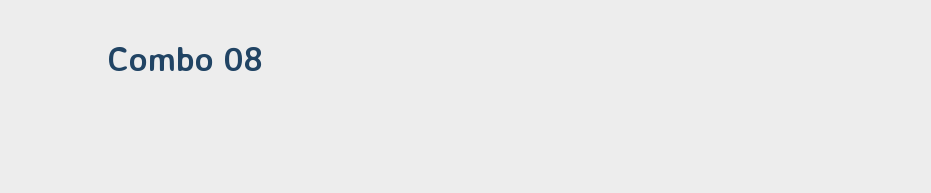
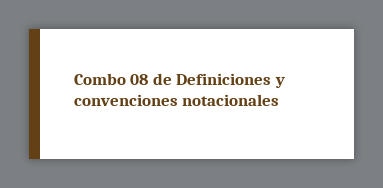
- Combo 08
+ Combo 08 de Definiciones y convenciones notacionales

